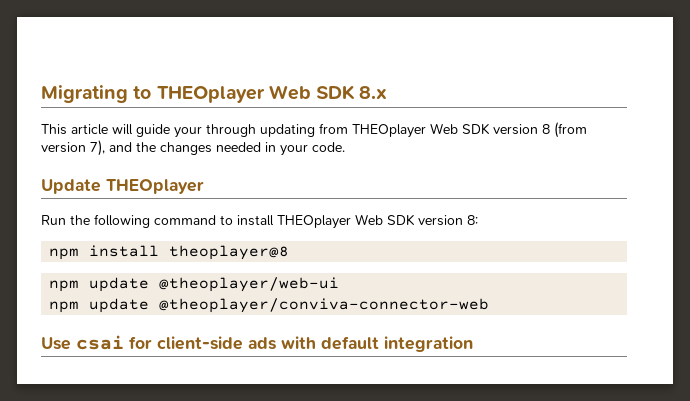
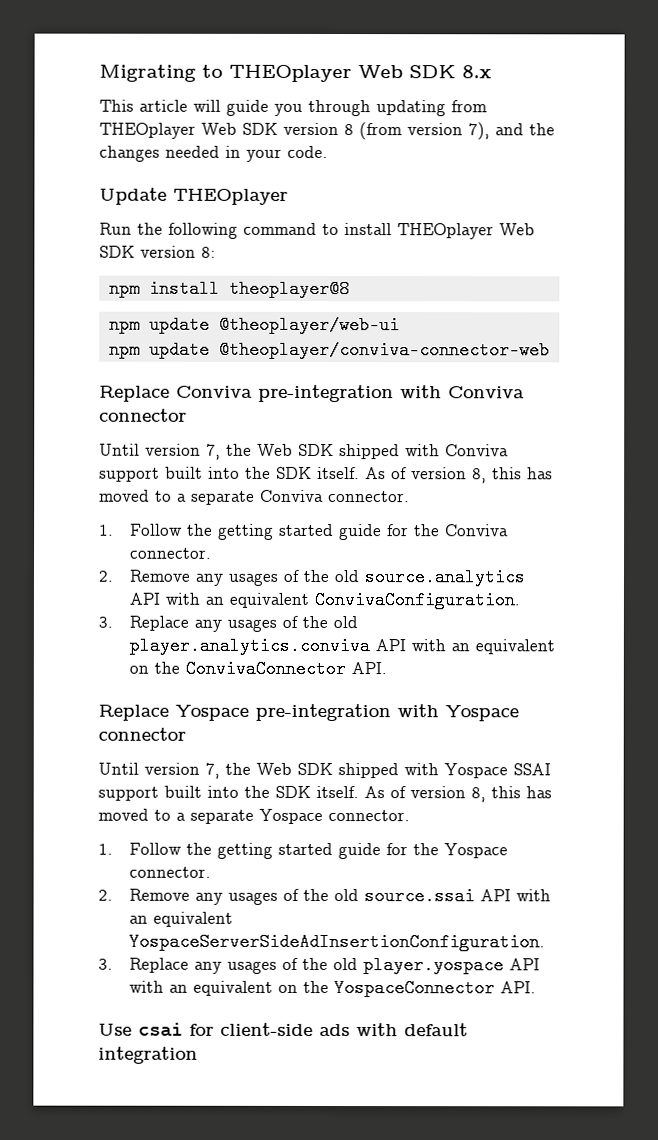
- This article will guide your through updating from THEOplayer Web SDK version 8 (from version 7), and the changes needed in your code.
+ This article will guide you through updating from THEOplayer Web SDK version 8 (from version 7), and the changes needed in your code.
+ Replace Conviva pre-integration with Conviva connector
+ Until version 7, the Web SDK shipped with Conviva support built into the SDK itself. As of version 8, this has moved to a separate Conviva connector.
+ 1. Follow the getting started guide for the Conviva connector.
+ 2. Remove any usages of the old source.analytics API with an equivalent ConvivaConfiguration.
+ 3. Replace any usages of the old player.analytics.conviva API with an equivalent on the ConvivaConnector API.
+ Replace Yospace pre-integration with Yospace connector
+ Until version 7, the Web SDK shipped with Yospace SSAI support built into the SDK itself. As of version 8, this has moved to a separate Yospace connector.
+ 1. Follow the getting started guide for the Yospace connector.
+ 2. Remove any usages of the old source.ssai API with an equivalent YospaceServerSideAdInsertionConfiguration.
+ 3. Replace any usages of the old player.yospace API with an equivalent on the YospaceConnector API.

